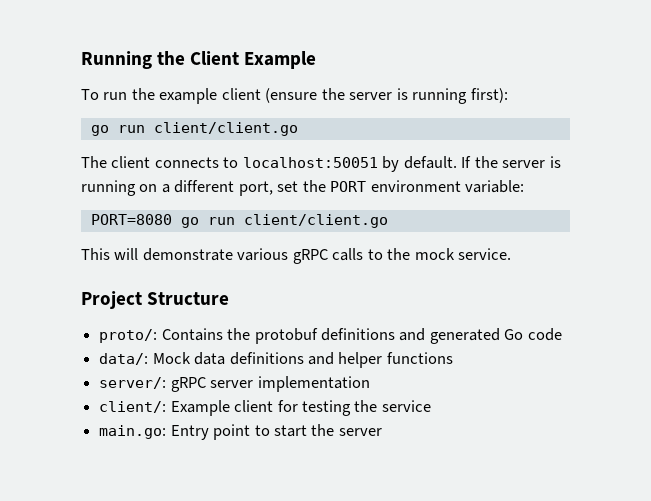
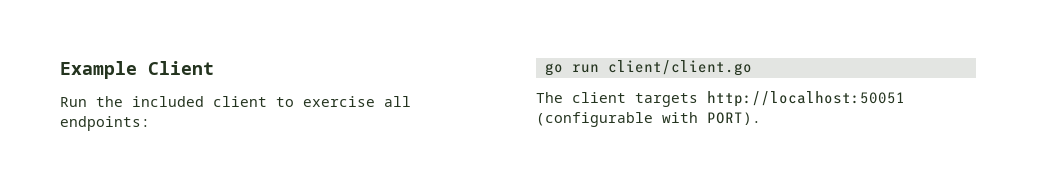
- Running the Client Example
- To run the example client (ensure the server is running first):
+ Example Client
+ Run the included client to exercise all endpoints:
- The client connects to localhost:50051 by default. If the server is running on a different port, set the PORT environment variable:
- PORT=8080 go run client/client.go
- This will demonstrate various gRPC calls to the mock service.
- Project Structure
- proto/: Contains the protobuf definitions and generated Go code
- data/: Mock data definitions and helper functions
- server/: gRPC server implementation
- client/: Example client for testing the service
- main.go: Entry point to start the server
+ The client targets http://localhost:50051 (configurable with PORT).

